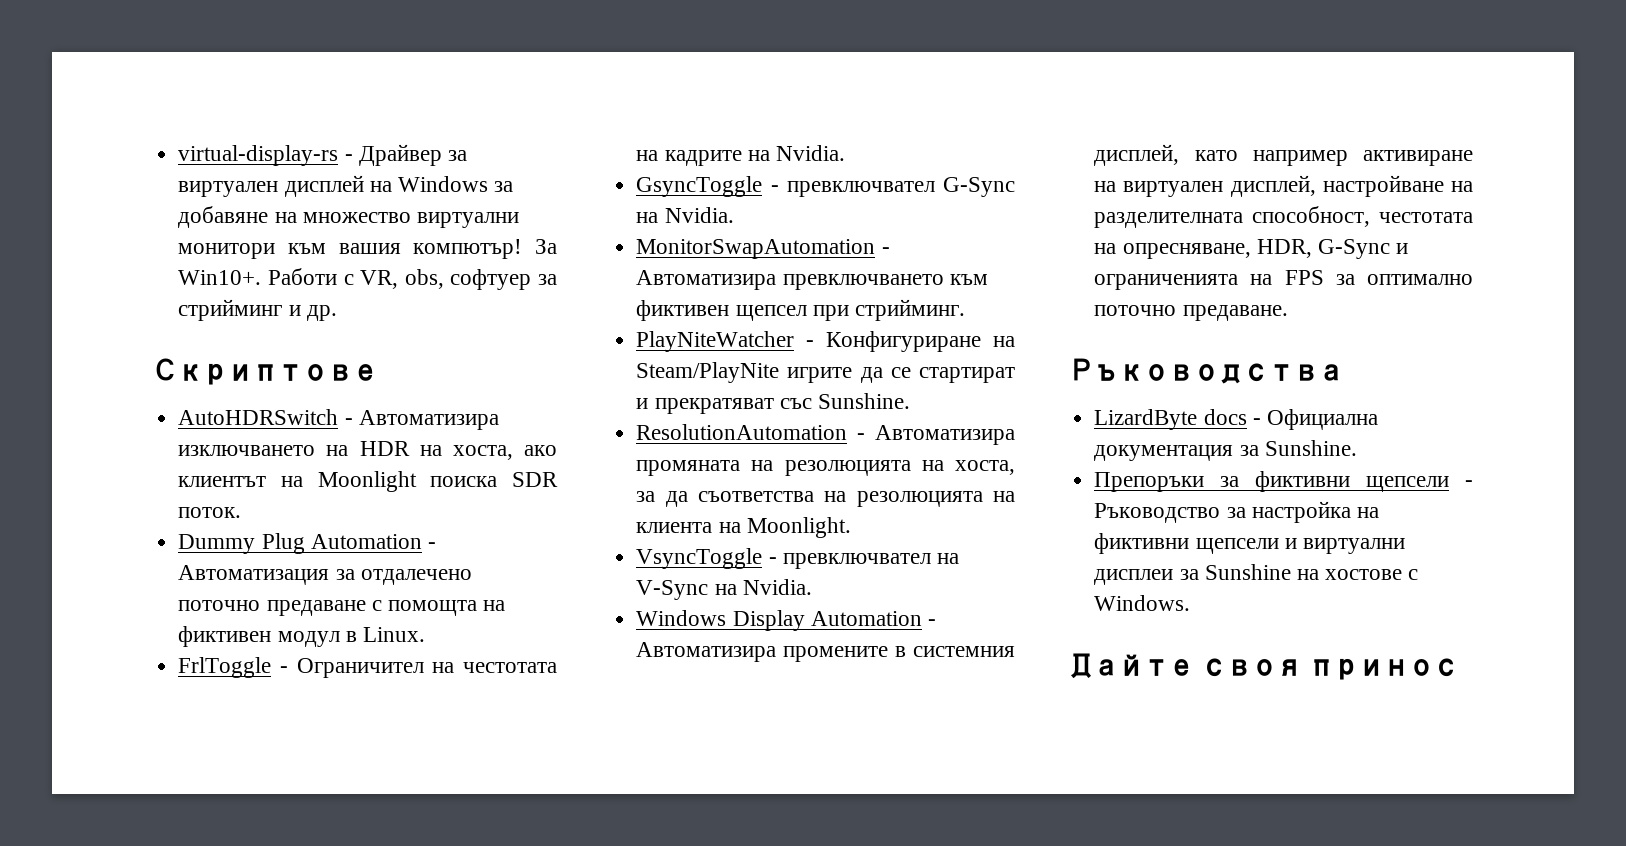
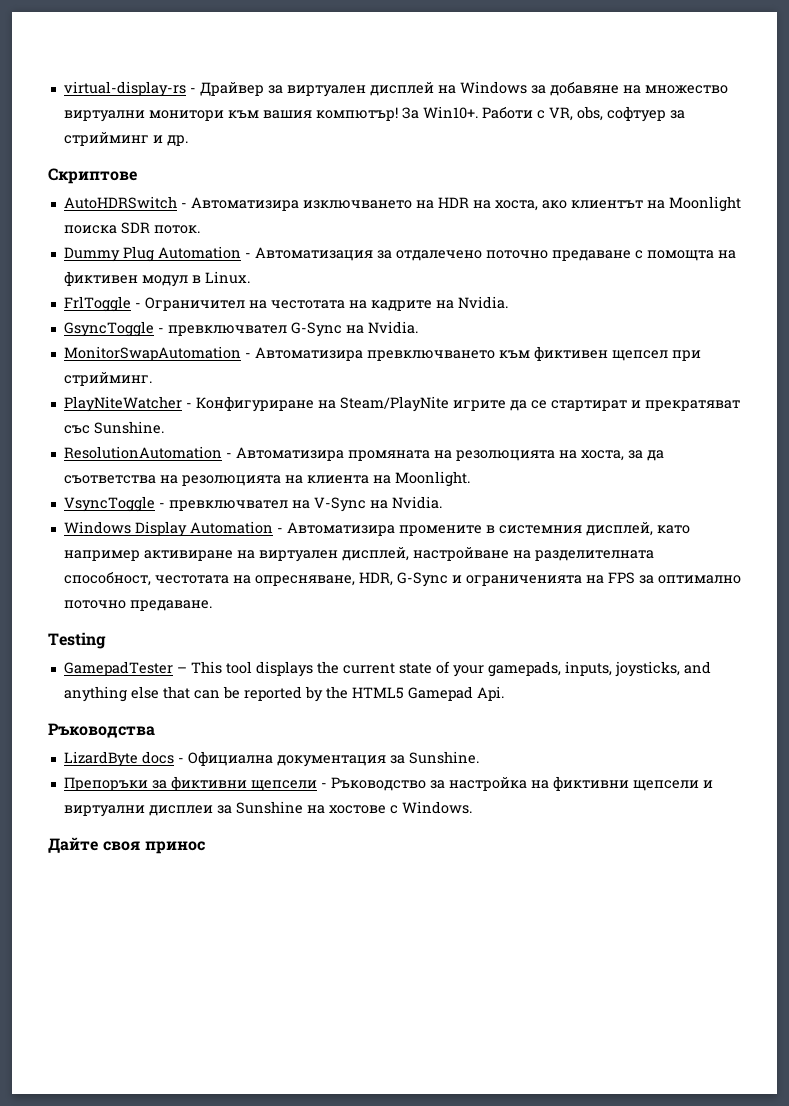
+ Testing
+ GamepadTester – This tool displays the current state of your gamepads, inputs, joysticks, and anything else that can be reported by the HTML5 Gamepad Api.

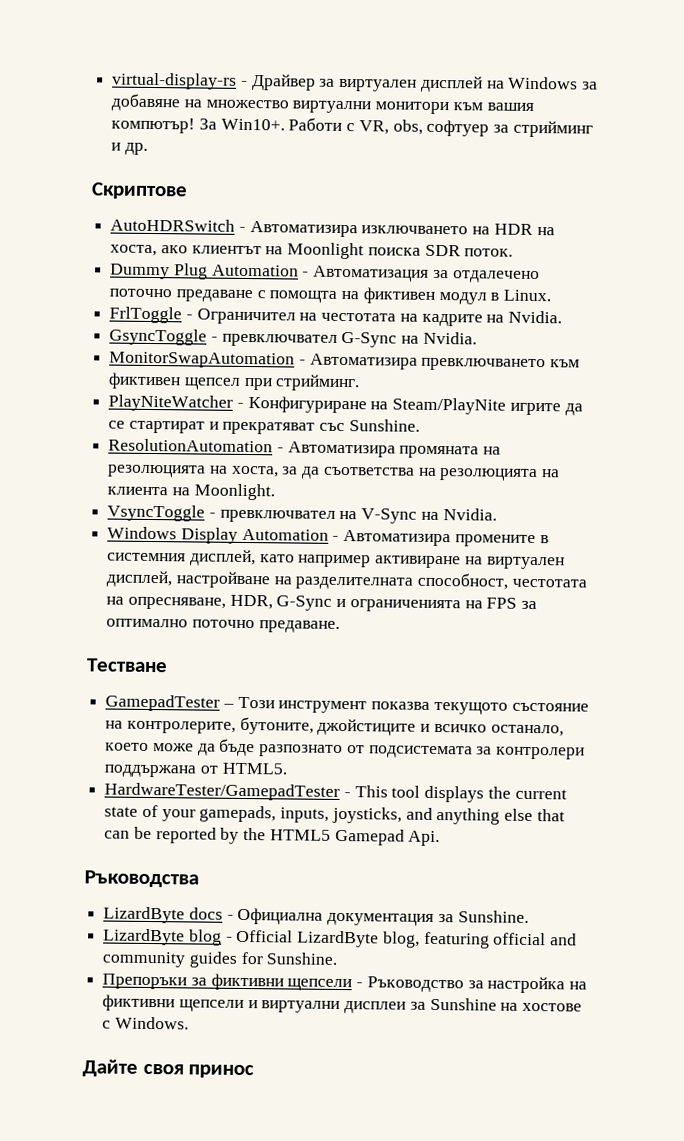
- Testing
+ Тестване
- GamepadTester – This tool displays the current state of your gamepads, inputs, joysticks, and anything else that can be reported by the HTML5 Gamepad Api.
+ GamepadTester – Този инструмент показва текущото състояние на контролерите, бутоните, джойстиците и всичко останало, което може да бъде разпознато от подсистемата за контролери поддържана от HTML5.
+ HardwareTester/GamepadTester - This tool displays the current state of your gamepads, inputs, joysticks, and anything else that can be reported by the HTML5 Gamepad Api.
+ LizardByte blog - Official LizardByte blog, featuring official and community guides for Sunshine.

